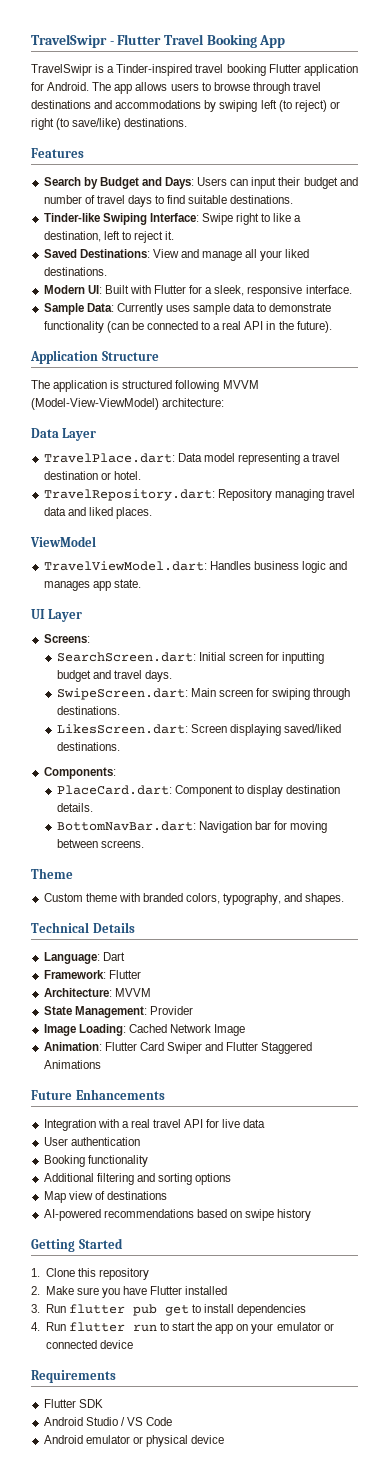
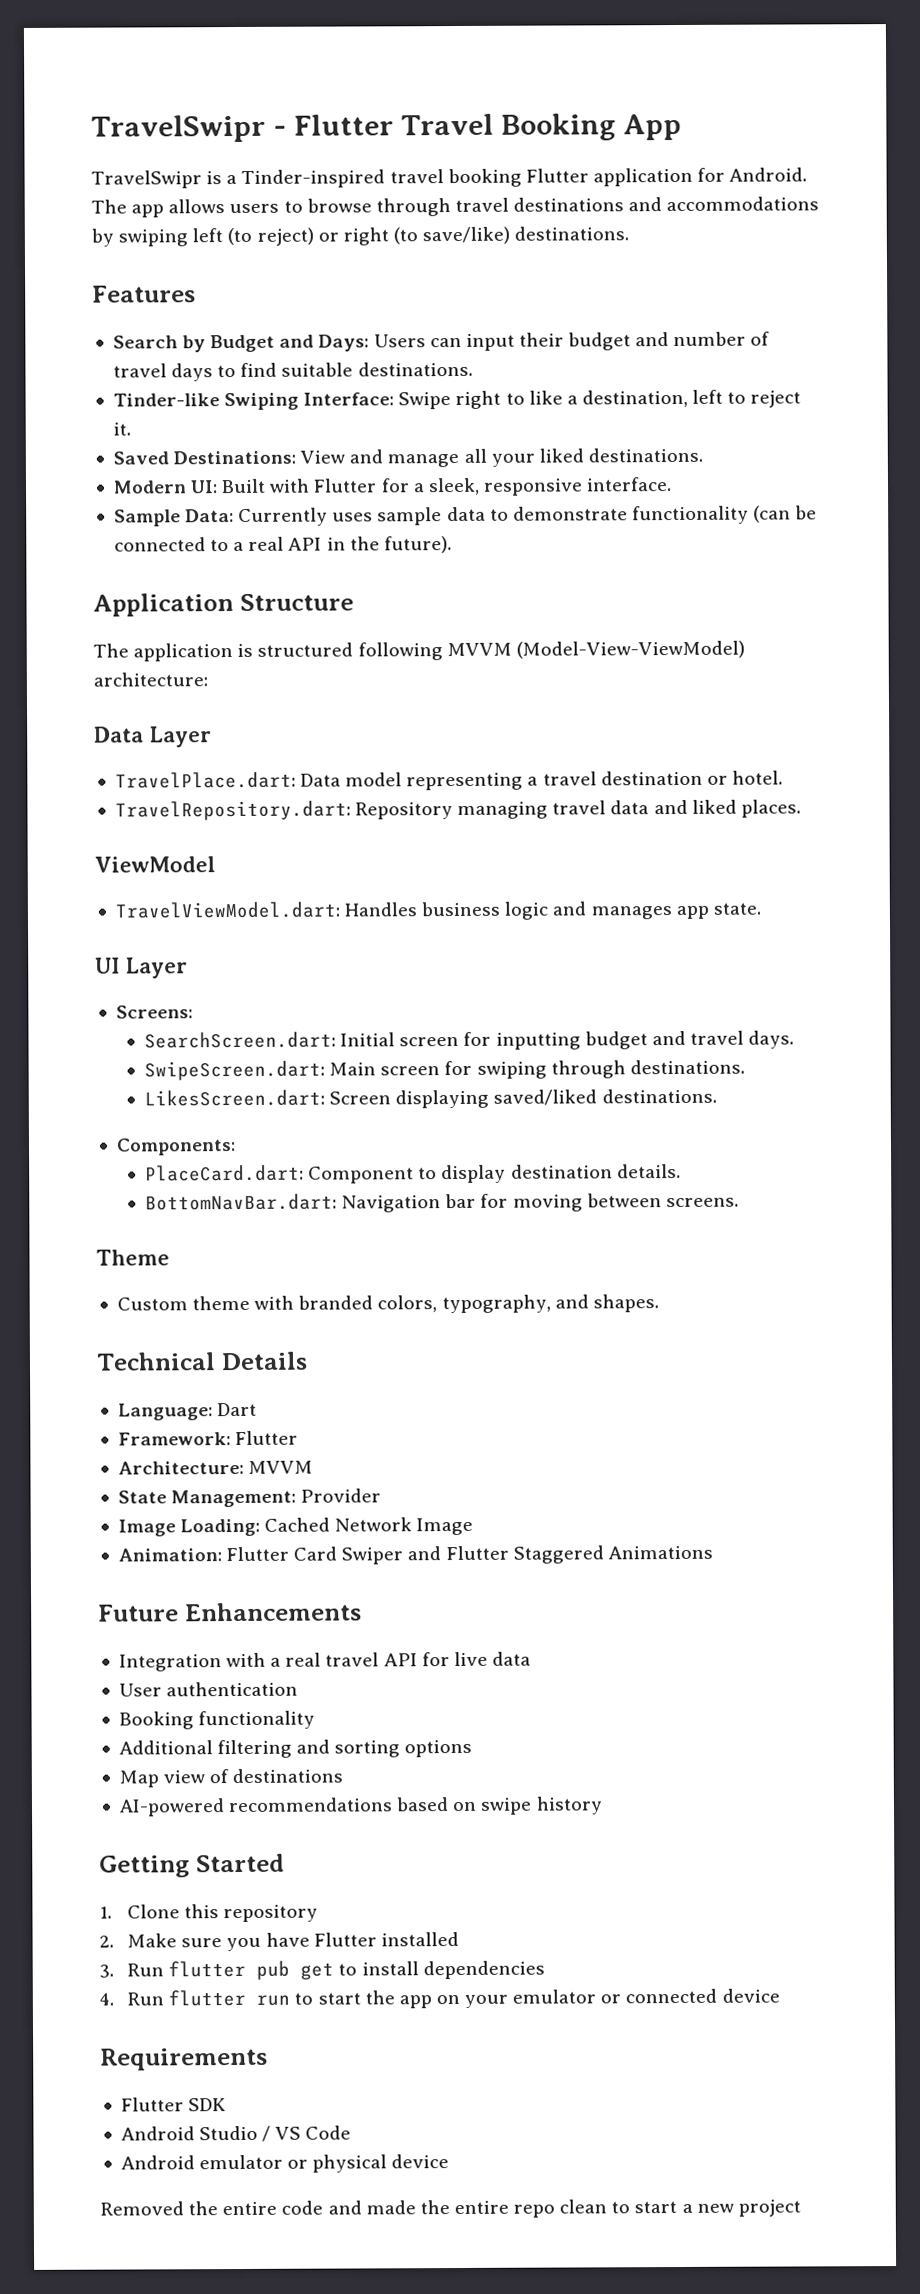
+ Removed the entire code and made the entire repo clean to start a new project

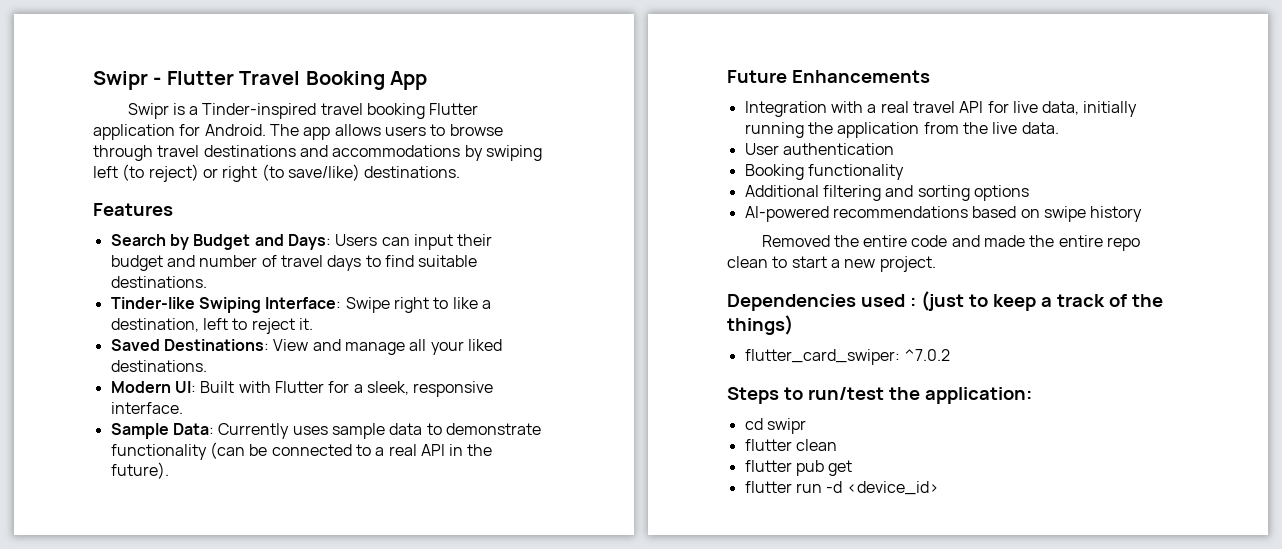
- TravelSwipr - Flutter Travel Booking App
+ Swipr - Flutter Travel Booking App
- TravelSwipr is a Tinder-inspired travel booking Flutter application for Android.
+ Swipr is a Tinder-inspired travel booking Flutter application for Android.
- Application Structure
- The application is structured following MVVM (Model-View-ViewModel) architecture:
- Data Layer
- TravelPlace.dart: Data model representing a travel destination or hotel.
- TravelRepository.dart: Repository managing travel data and liked places.
- ViewModel
- TravelViewModel.dart: Handles business logic and manages app state.
- UI Layer
- Screens:
- SearchScreen.dart: Initial screen for inputting budget and travel days.
- SwipeScreen.dart: Main screen for swiping through destinations.
- LikesScreen.dart: Screen displaying saved/liked destinations.
- Components:
- PlaceCard.dart: Component to display destination details.
- BottomNavBar.dart: Navigation bar for moving between screens.
- Theme
- Custom theme with branded colors, typography, and shapes.
- Technical Details
- Language: Dart
- Framework: Flutter
- Architecture: MVVM
- State Management: Provider
- Image Loading: Cached Network Image
- Animation: Flutter Card Swiper and Flutter Staggered Animations
- Integration with a real travel API for live data
+ Integration with a real travel API for live data, initially running the application from the live data.
- Map view of destinations
- Getting Started
- 1. Clone this repository
- 2. Make sure you have Flutter installed
- 3. Run flutter pub get to install dependencies
- 4. Run flutter run to start the app on your emulator or connected device
- Requirements
- Flutter SDK
- Android Studio / VS Code
- Android emulator or physical device
- Removed the entire code and made the entire repo clean to start a new project
+ Removed the entire code and made the entire repo clean to start a new project.
+ Dependencies used : (just to keep a track of the things)
+ flutter_card_swiper: ^7.0.2
+ Steps to run/test the application:
+ cd swipr
+ flutter clean
+ flutter pub get
+ flutter run -d <device_id>

